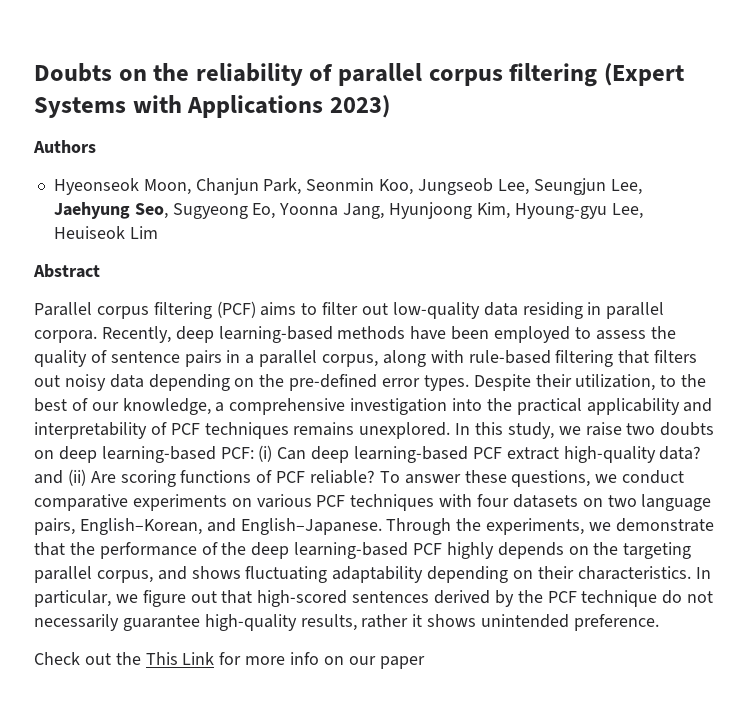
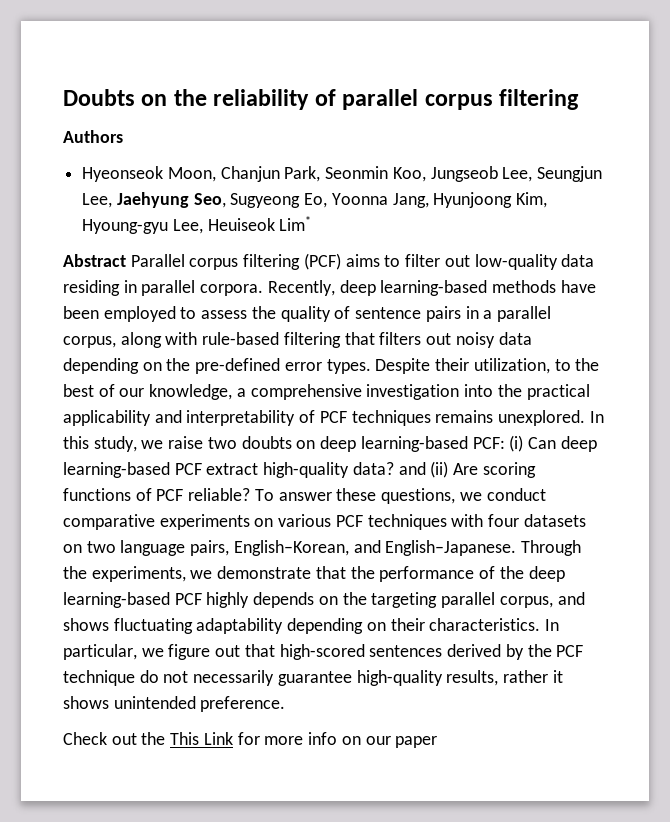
- Doubts on the reliability of parallel corpus filtering (Expert Systems with Applications 2023)
+ Doubts on the reliability of parallel corpus filtering
- Hyeonseok Moon, Chanjun Park, Seonmin Koo, Jungseob Lee, Seungjun Lee, Jaehyung Seo, Sugyeong Eo, Yoonna Jang, Hyunjoong Kim, Hyoung-gyu Lee, Heuiseok Lim
+ Hyeonseok Moon, Chanjun Park, Seonmin Koo, Jungseob Lee, Seungjun Lee, Jaehyung Seo, Sugyeong Eo, Yoonna Jang, Hyunjoong Kim, Hyoung-gyu Lee, Heuiseok Lim*
- Abstract
- Parallel corpus filtering (PCF) aims to filter out low-quality data residing in parallel corpora.
+ Abstract Parallel corpus filtering (PCF) aims to filter out low-quality data residing in parallel corpora.

